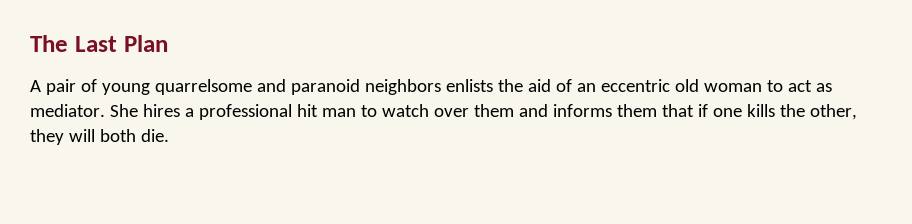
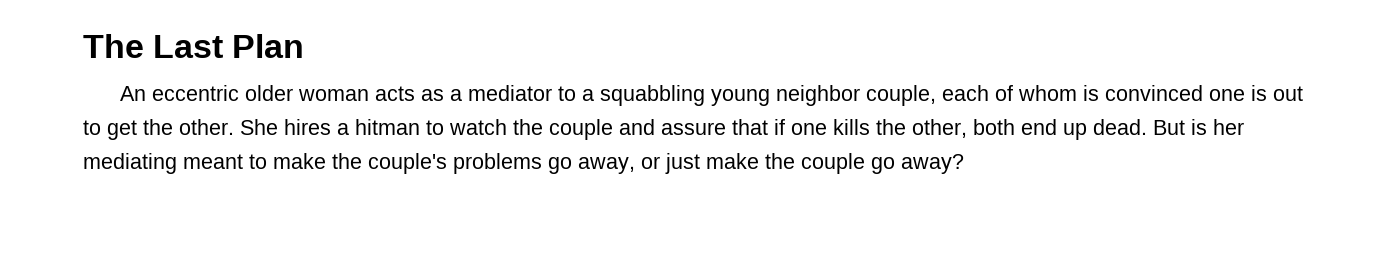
- A pair of young quarrelsome and paranoid neighbors enlists the aid of an eccentric old woman to act as mediator. She hires a professional hit man to watch over them and informs them that if one kills the other, they will both die.
+ An eccentric older woman acts as a mediator to a squabbling young neighbor couple, each of whom is convinced one is out to get the other. She hires a hitman to watch the couple and assure that if one kills the other, both end up dead. But is her mediating meant to make the couple's problems go away, or just make the couple go away?

